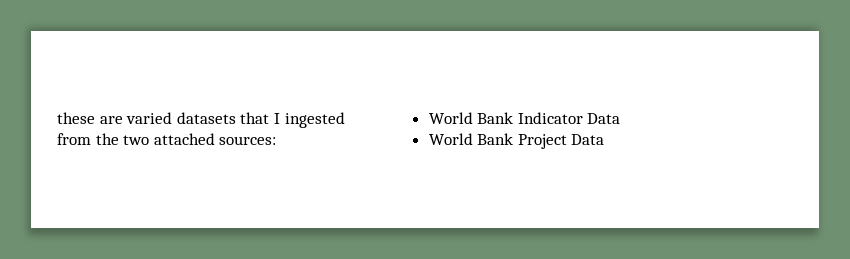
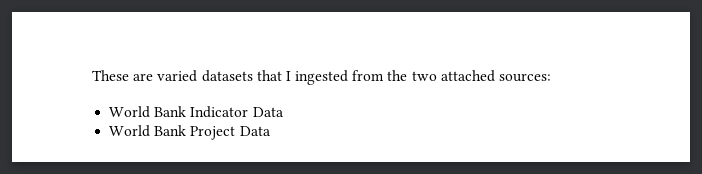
- these are varied datasets that I ingested from the two attached sources:
+ These are varied datasets that I ingested from the two attached sources:

